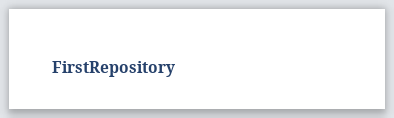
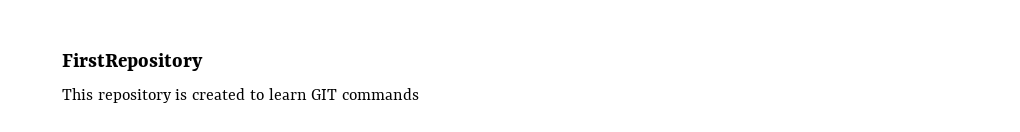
+ This repository is created to learn GIT commands

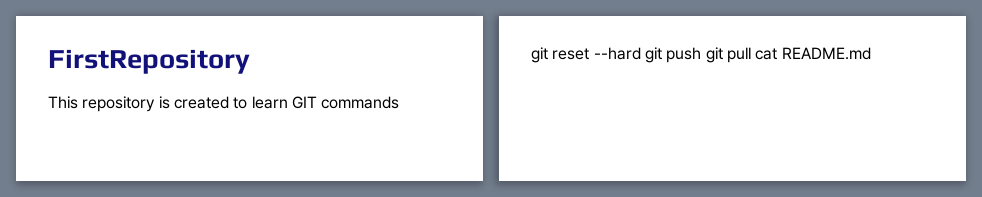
+ git reset --hard git push git pull cat README.md

